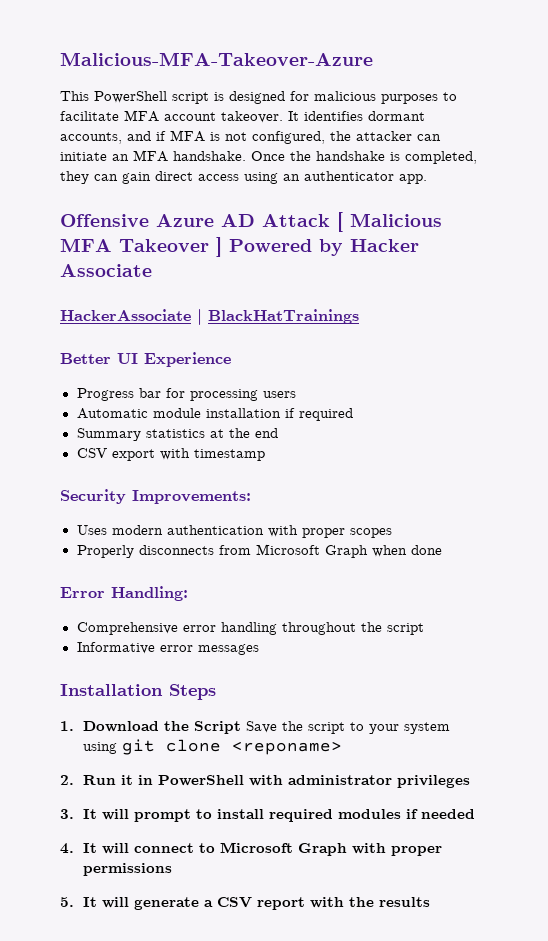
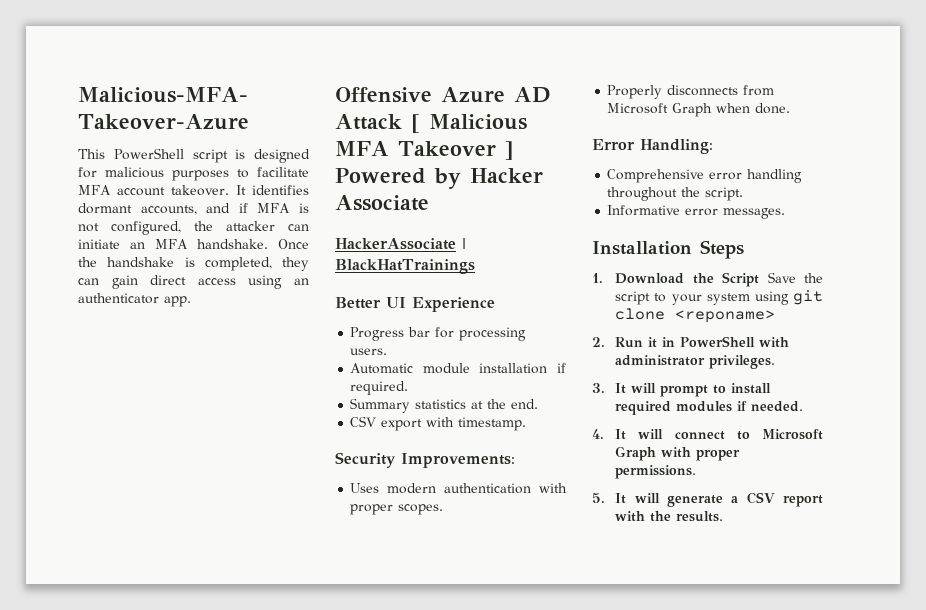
- Progress bar for processing users
+ Progress bar for processing users.
- Automatic module installation if required
+ Automatic module installation if required.
- Summary statistics at the end
+ Summary statistics at the end.
- CSV export with timestamp
+ CSV export with timestamp.
- Uses modern authentication with proper scopes
+ Uses modern authentication with proper scopes.
- Properly disconnects from Microsoft Graph when done
+ Properly disconnects from Microsoft Graph when done.
- Comprehensive error handling throughout the script
+ Comprehensive error handling throughout the script.
- Informative error messages
+ Informative error messages.
- 2. Run it in PowerShell with administrator privileges
+ 2. Run it in PowerShell with administrator privileges.
- 3. It will prompt to install required modules if needed
+ 3. It will prompt to install required modules if needed.
- 4. It will connect to Microsoft Graph with proper permissions
+ 4. It will connect to Microsoft Graph with proper permissions.
- 5. It will generate a CSV report with the results
+ 5. It will generate a CSV report with the results.

